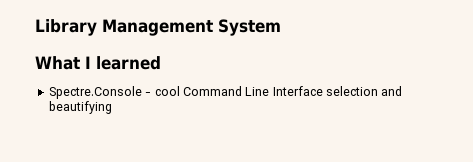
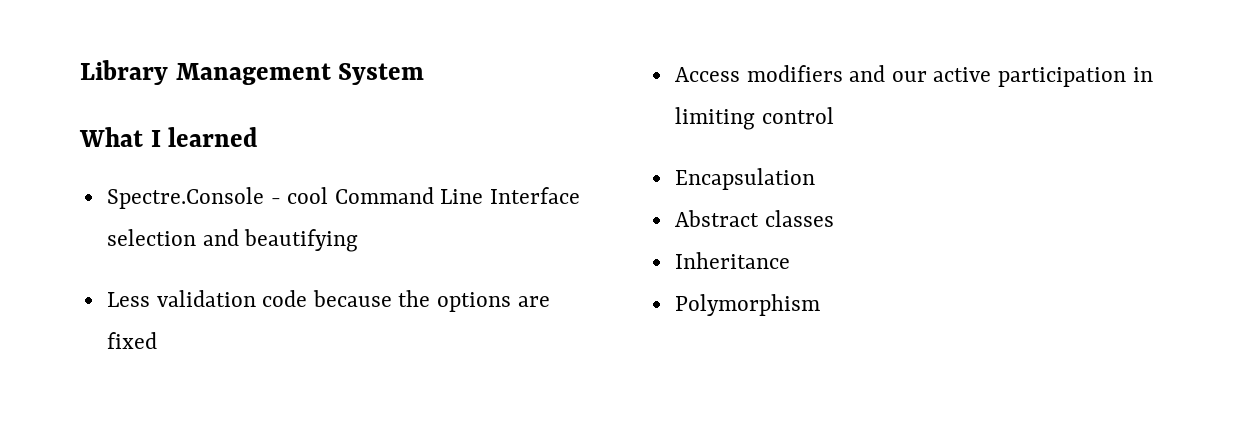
+ Less validation code because the options are fixed
+ Access modifiers and our active participation in limiting control
+ Encapsulation
+ Abstract classes
+ Inheritance
+ Polymorphism

